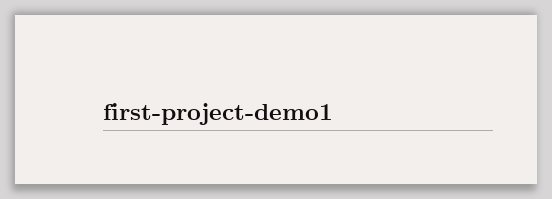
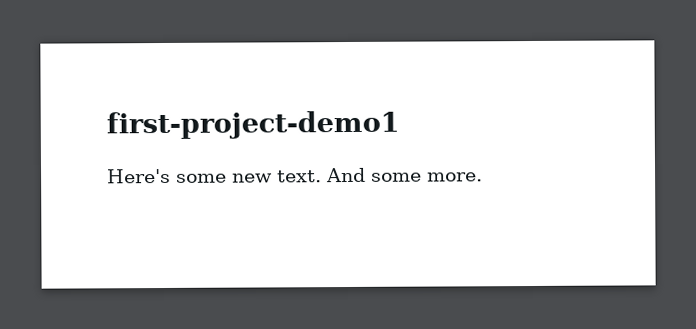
+ Here's some new text. And some more.

